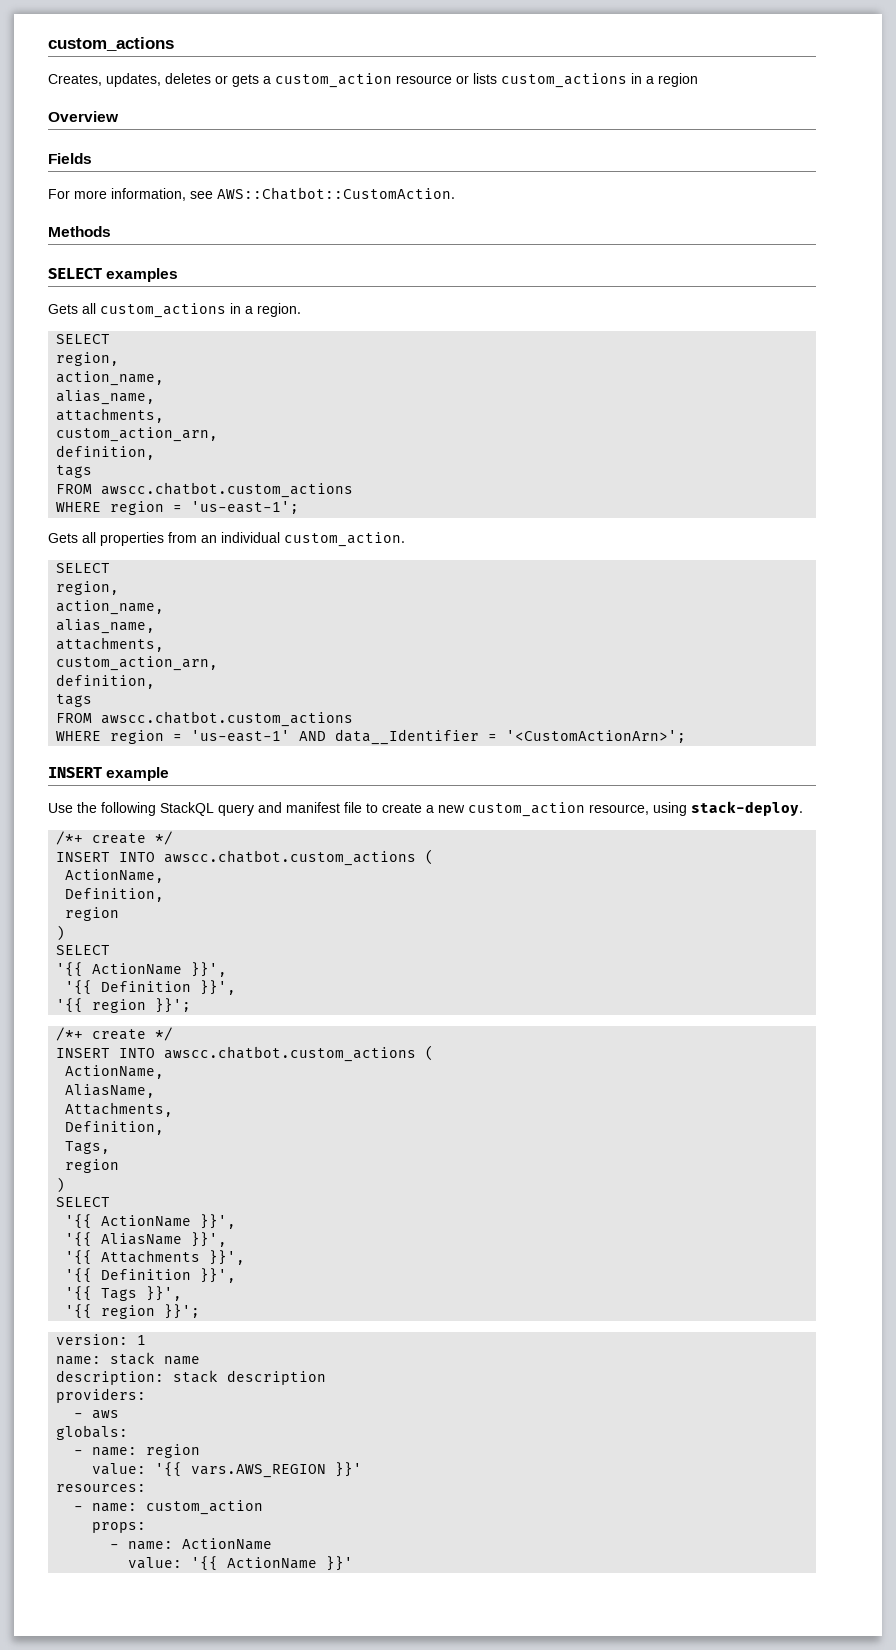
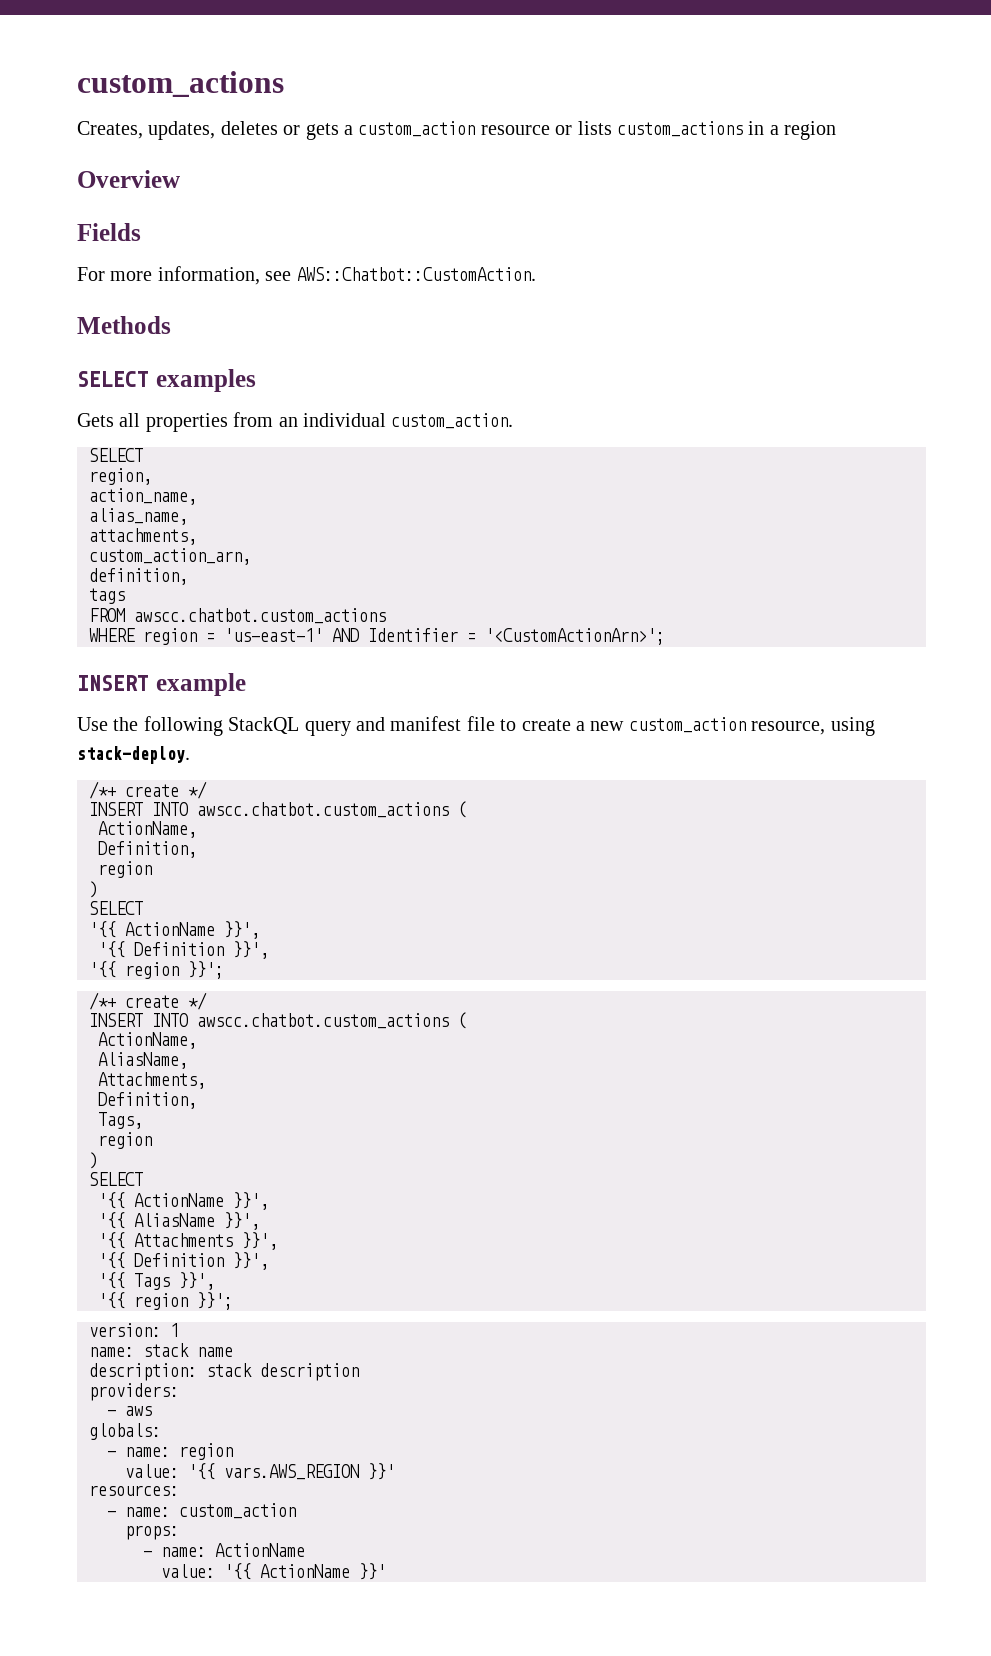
- Gets all custom_actions in a region.
- SELECT
- region,
- action_name,
- alias_name,
- attachments,
- custom_action_arn,
- definition,
- tags
- FROM awscc.chatbot.custom_actions
- WHERE region = 'us-east-1';
- WHERE region = 'us-east-1' AND data__Identifier = '<CustomActionArn>';
+ WHERE region = 'us-east-1' AND Identifier = '<CustomActionArn>';

